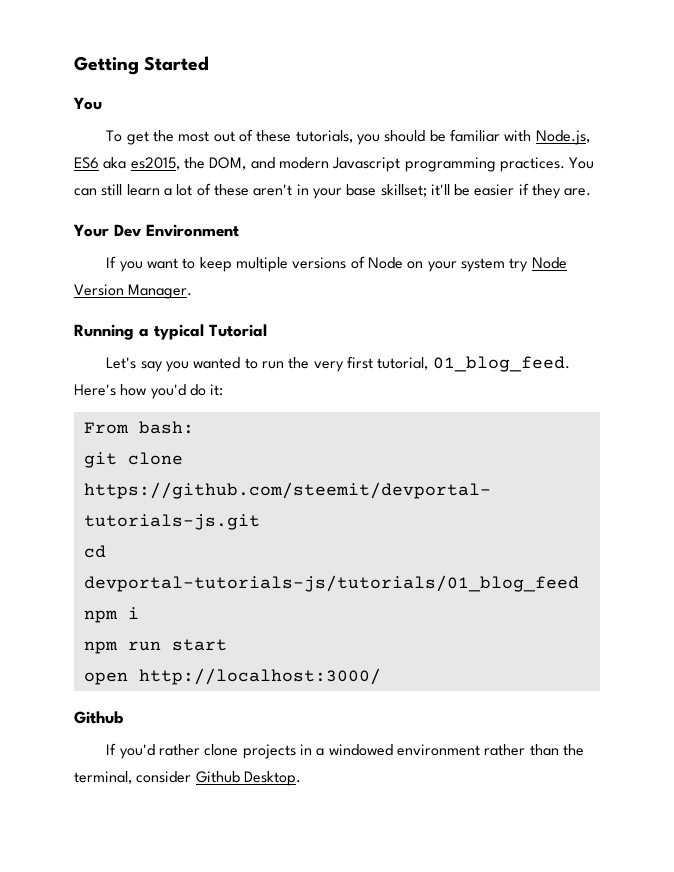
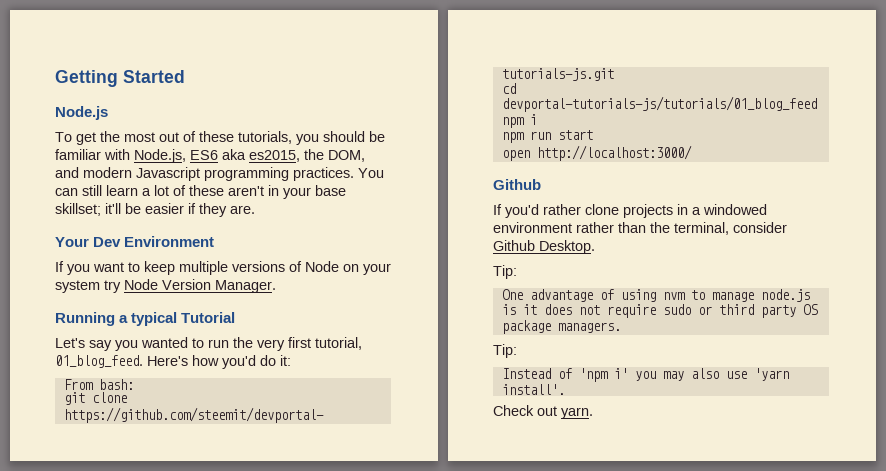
  Getting Started
- You
+ Node.js
  If you'd rather clone projects in a windowed environment rather than the terminal, consider Github Desktop.
+ Tip:
+ One advantage of using nvm to manage node.js is it does not require sudo or third party OS package managers.
+ Tip:
+ Instead of 'npm i' you may also use 'yarn install'.
+ Check out yarn.

